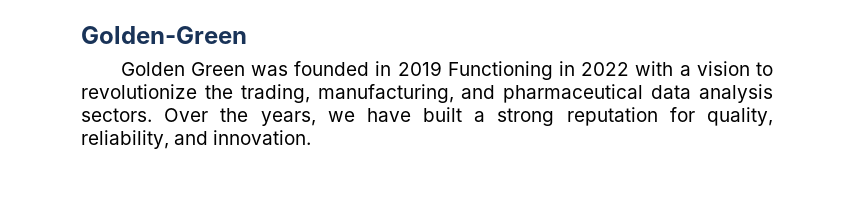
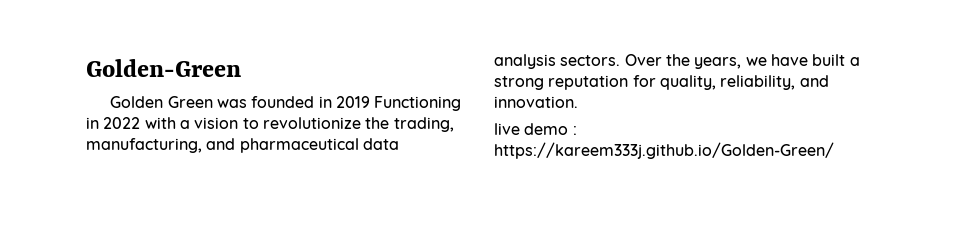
+ live demo : https://kareem333j.github.io/Golden-Green/

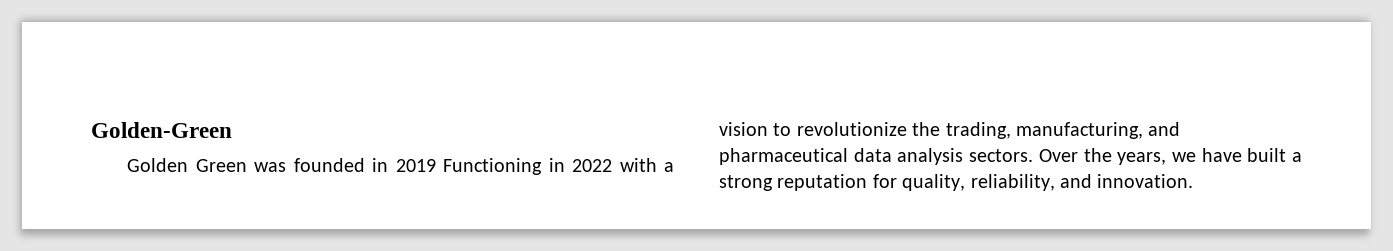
- live demo : https://kareem333j.github.io/Golden-Green/

